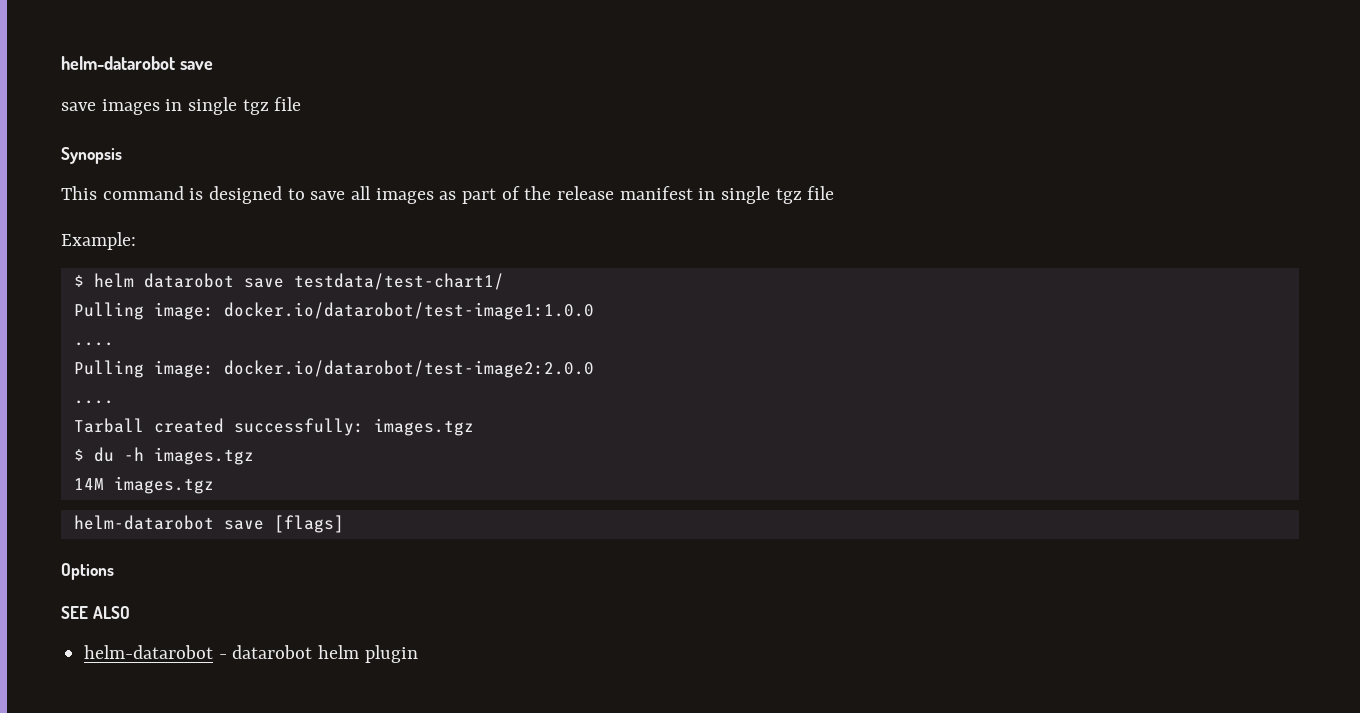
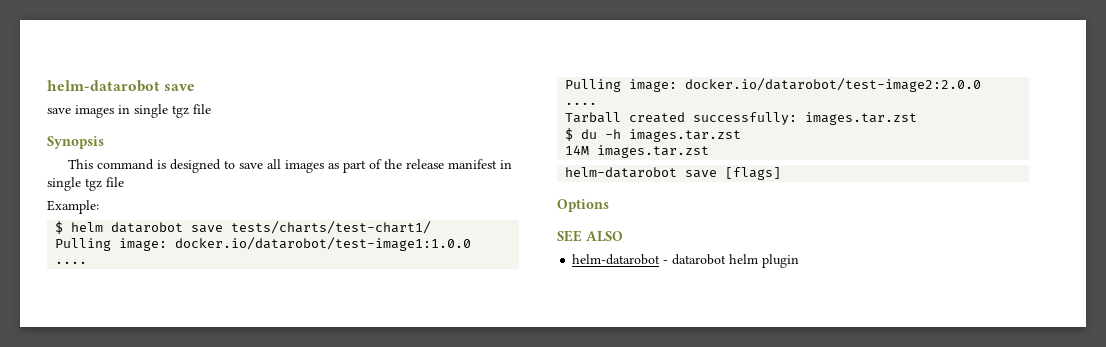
- $ helm datarobot save testdata/test-chart1/
+ $ helm datarobot save tests/charts/test-chart1/
- Tarball created successfully: images.tgz
+ Tarball created successfully: images.tar.zst
- $ du -h images.tgz
+ $ du -h images.tar.zst
- 14M images.tgz
+ 14M images.tar.zst

